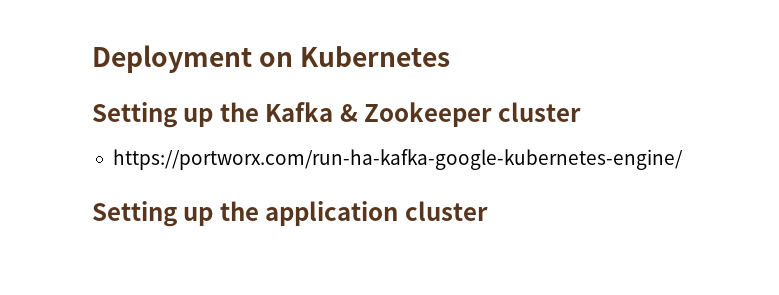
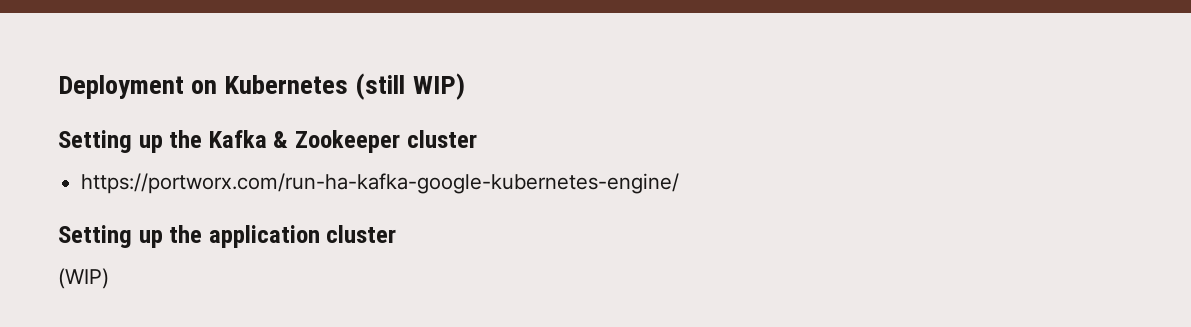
- Deployment on Kubernetes
+ Deployment on Kubernetes (still WIP)
+ (WIP)

